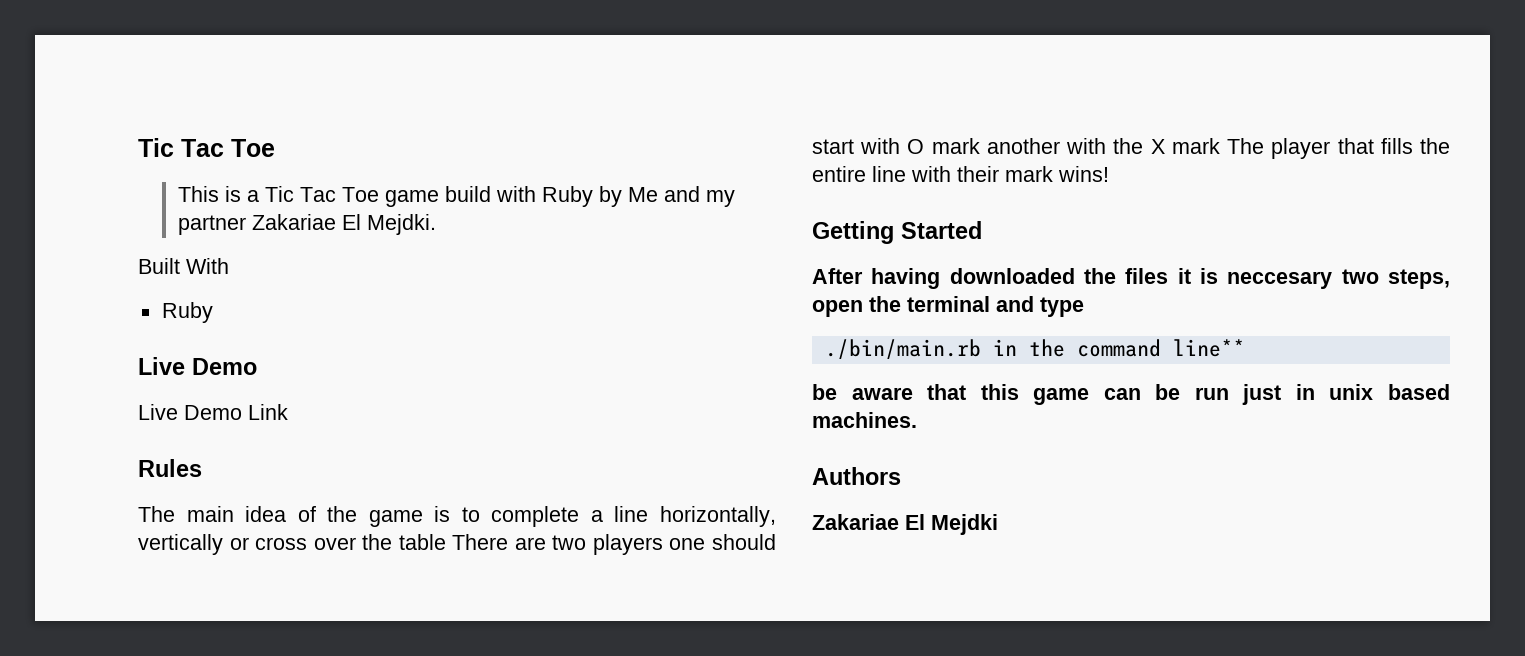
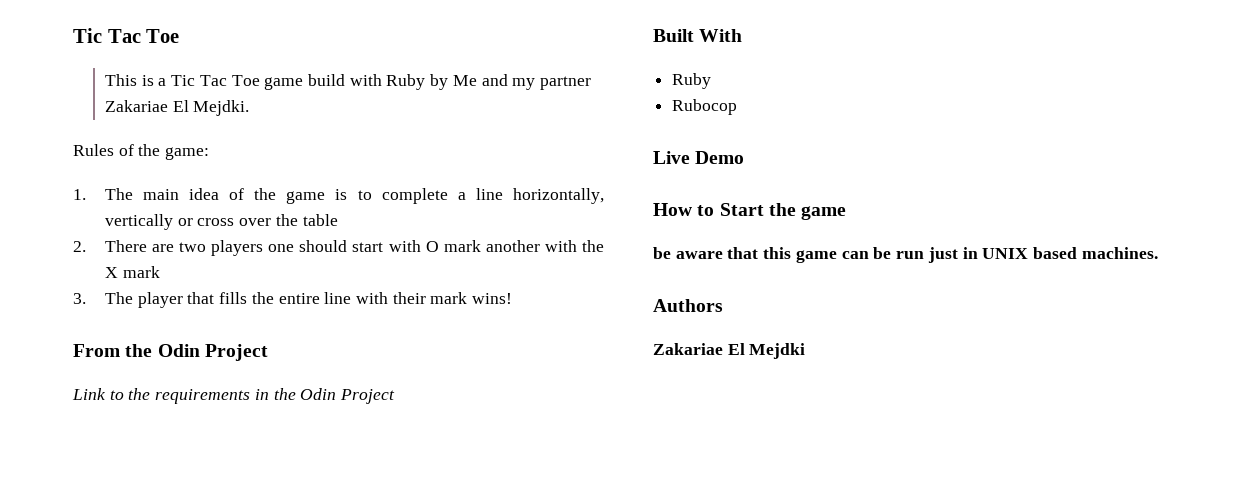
- Built With
- Ruby
- Live Demo
- Live Demo Link
- Rules
- The main idea of the game is to complete a line horizontally, vertically or cross over the table There are two players one should start with O mark another with the X mark The player that fills the entire line with their mark wins!
+ Rules of the game:
+ 1. The main idea of the game is to complete a line horizontally, vertically or cross over the table
+ 2. There are two players one should start with O mark another with the X mark
+ 3. The player that fills the entire line with their mark wins!
- Getting Started
- After having downloaded the files it is neccesary two steps, open the terminal and type
- ./bin/main.rb in the command line**
+ From the Odin Project
+ Link to the requirements in the Odin Project
+ Built With
+ Ruby
+ Rubocop
+ Live Demo
+ How to Start the game
- be aware that this game can be run just in unix based machines.
+ be aware that this game can be run just in UNIX based machines.

